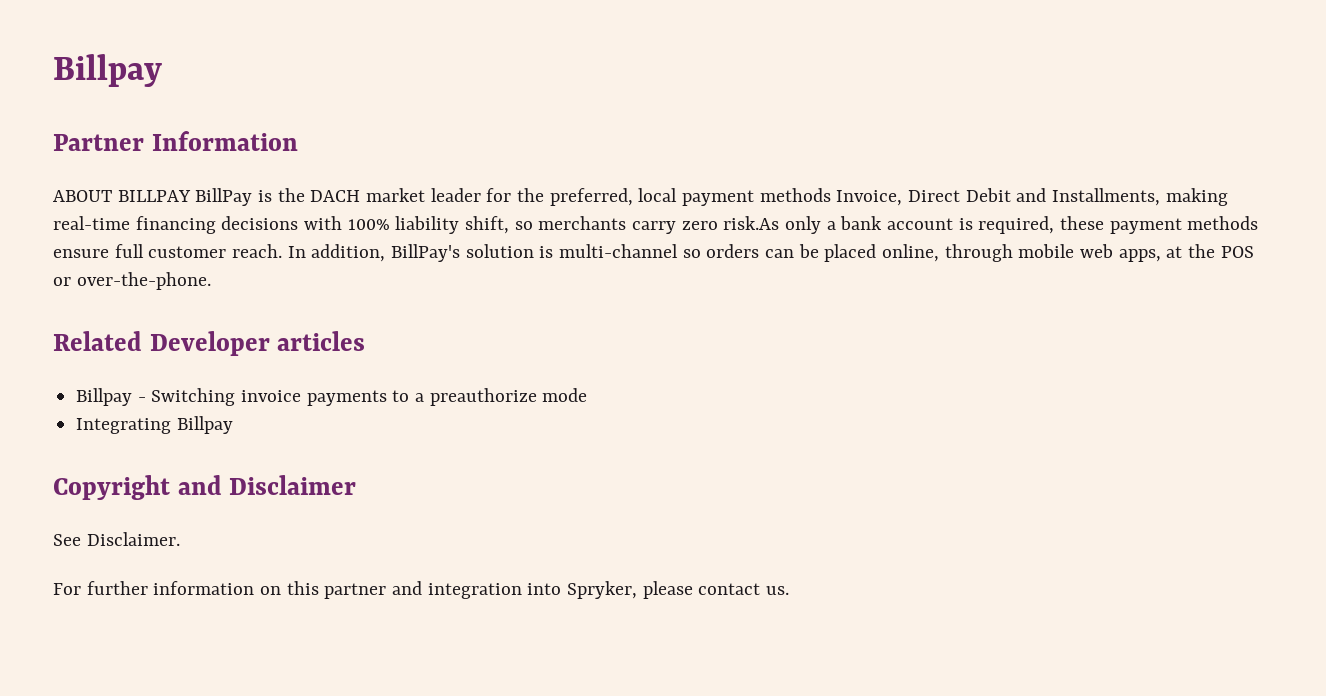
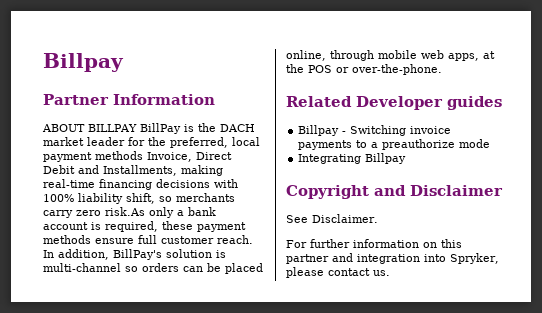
- Related Developer articles
+ Related Developer guides

